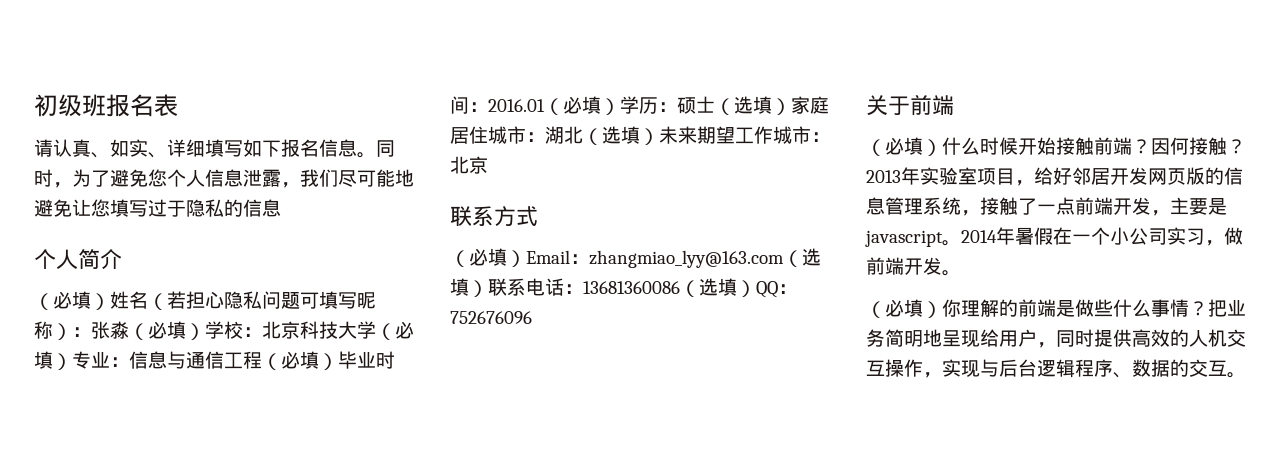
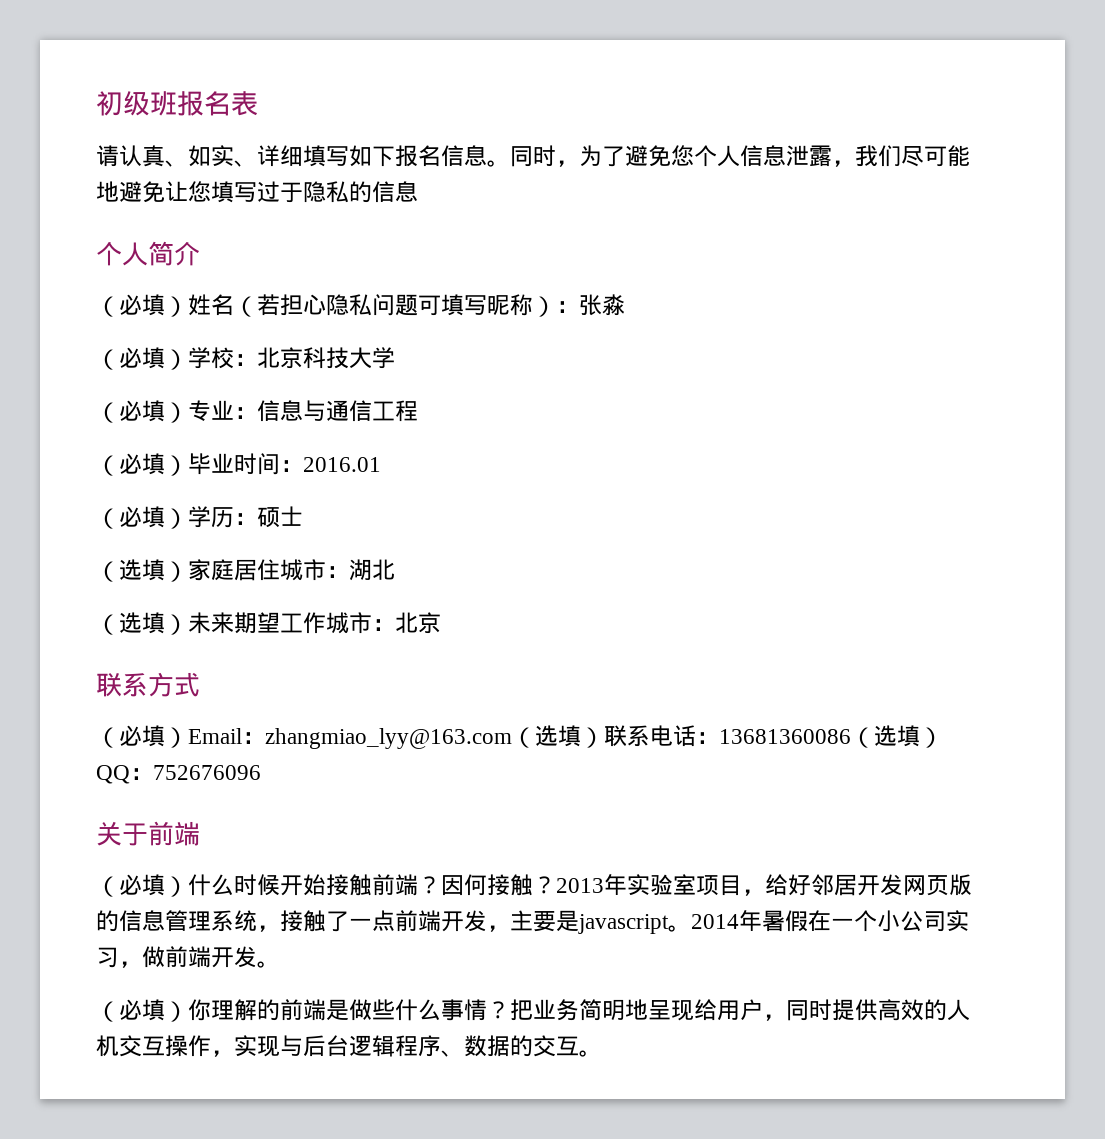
- （必填）姓名（若担心隐私问题可填写昵称）：张淼（必填）学校：北京科技大学（必填）专业：信息与通信工程（必填）毕业时间：2016.01（必填）学历：硕士（选填）家庭居住城市：湖北（选填）未来期望工作城市：北京
+ （必填）姓名（若担心隐私问题可填写昵称）：张淼
+ （必填）学校：北京科技大学
+ （必填）专业：信息与通信工程
+ （必填）毕业时间：2016.01
+ （必填）学历：硕士
+ （选填）家庭居住城市：湖北
+ （选填）未来期望工作城市：北京

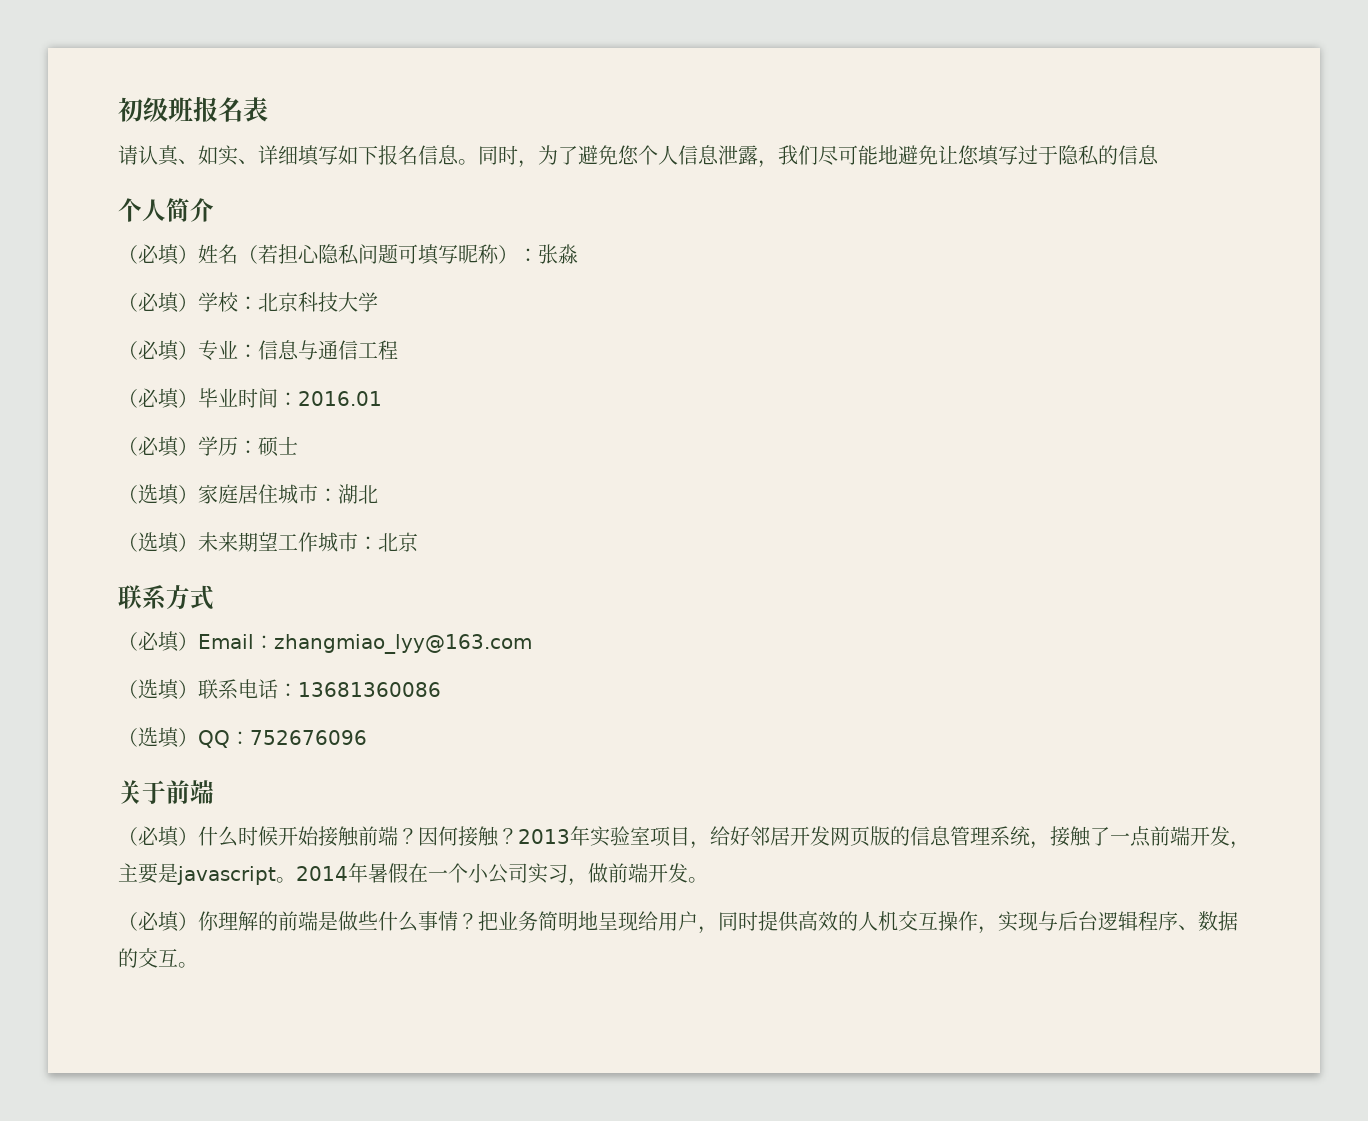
- （必填）Email：zhangmiao_lyy@163.com（选填）联系电话：13681360086（选填）QQ：752676096
+ （必填）Email：zhangmiao_lyy@163.com
+ （选填）联系电话：13681360086
+ （选填）QQ：752676096

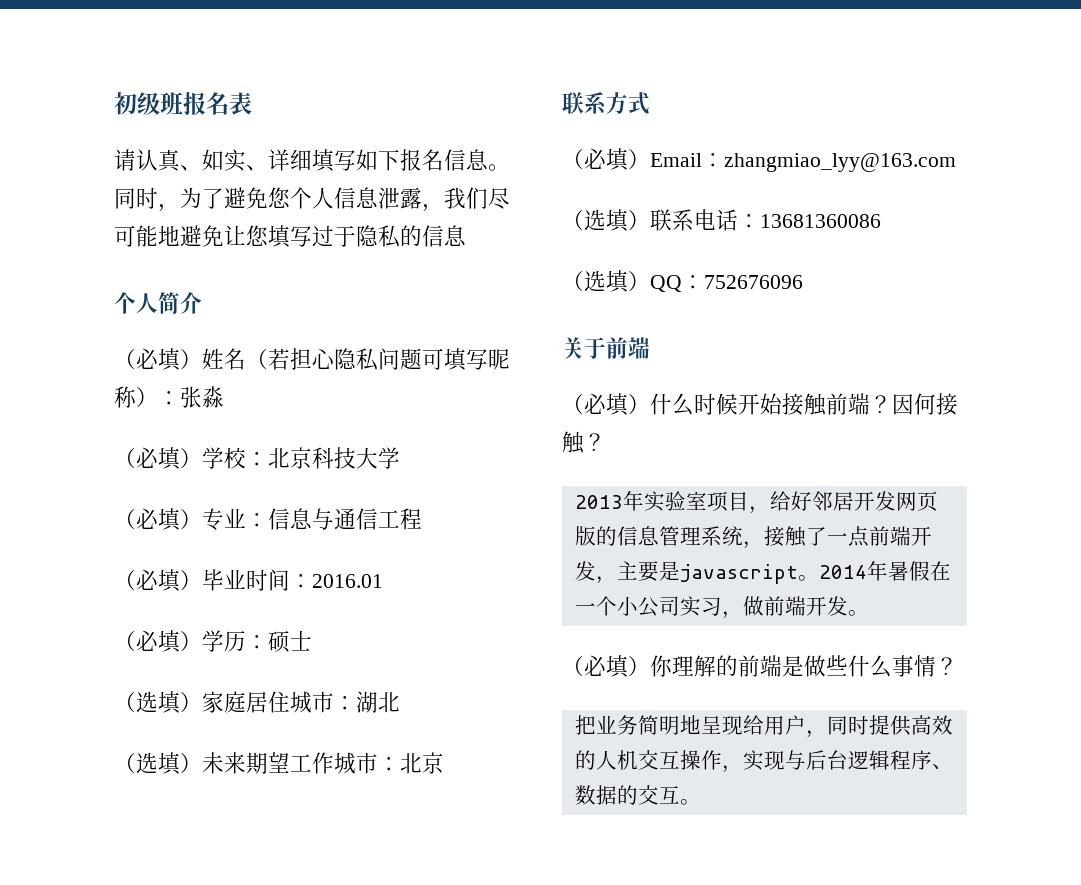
- 因何接触？2013年实验室项目，给好邻居开发网页版的信息管理系统，接触了一点前端开发，主要是javascript。
+ 因何接触？
+ 2013年实验室项目，给好邻居开发网页版的信息管理系统，接触了一点前端开发，主要是javascript。
- （必填）你理解的前端是做些什么事情？把业务简明地呈现给用户，同时提供高效的人机交互操作，实现与后台逻辑程序、数据的交互。
+ （必填）你理解的前端是做些什么事情？
+ 把业务简明地呈现给用户，同时提供高效的人机交互操作，实现与后台逻辑程序、数据的交互。

